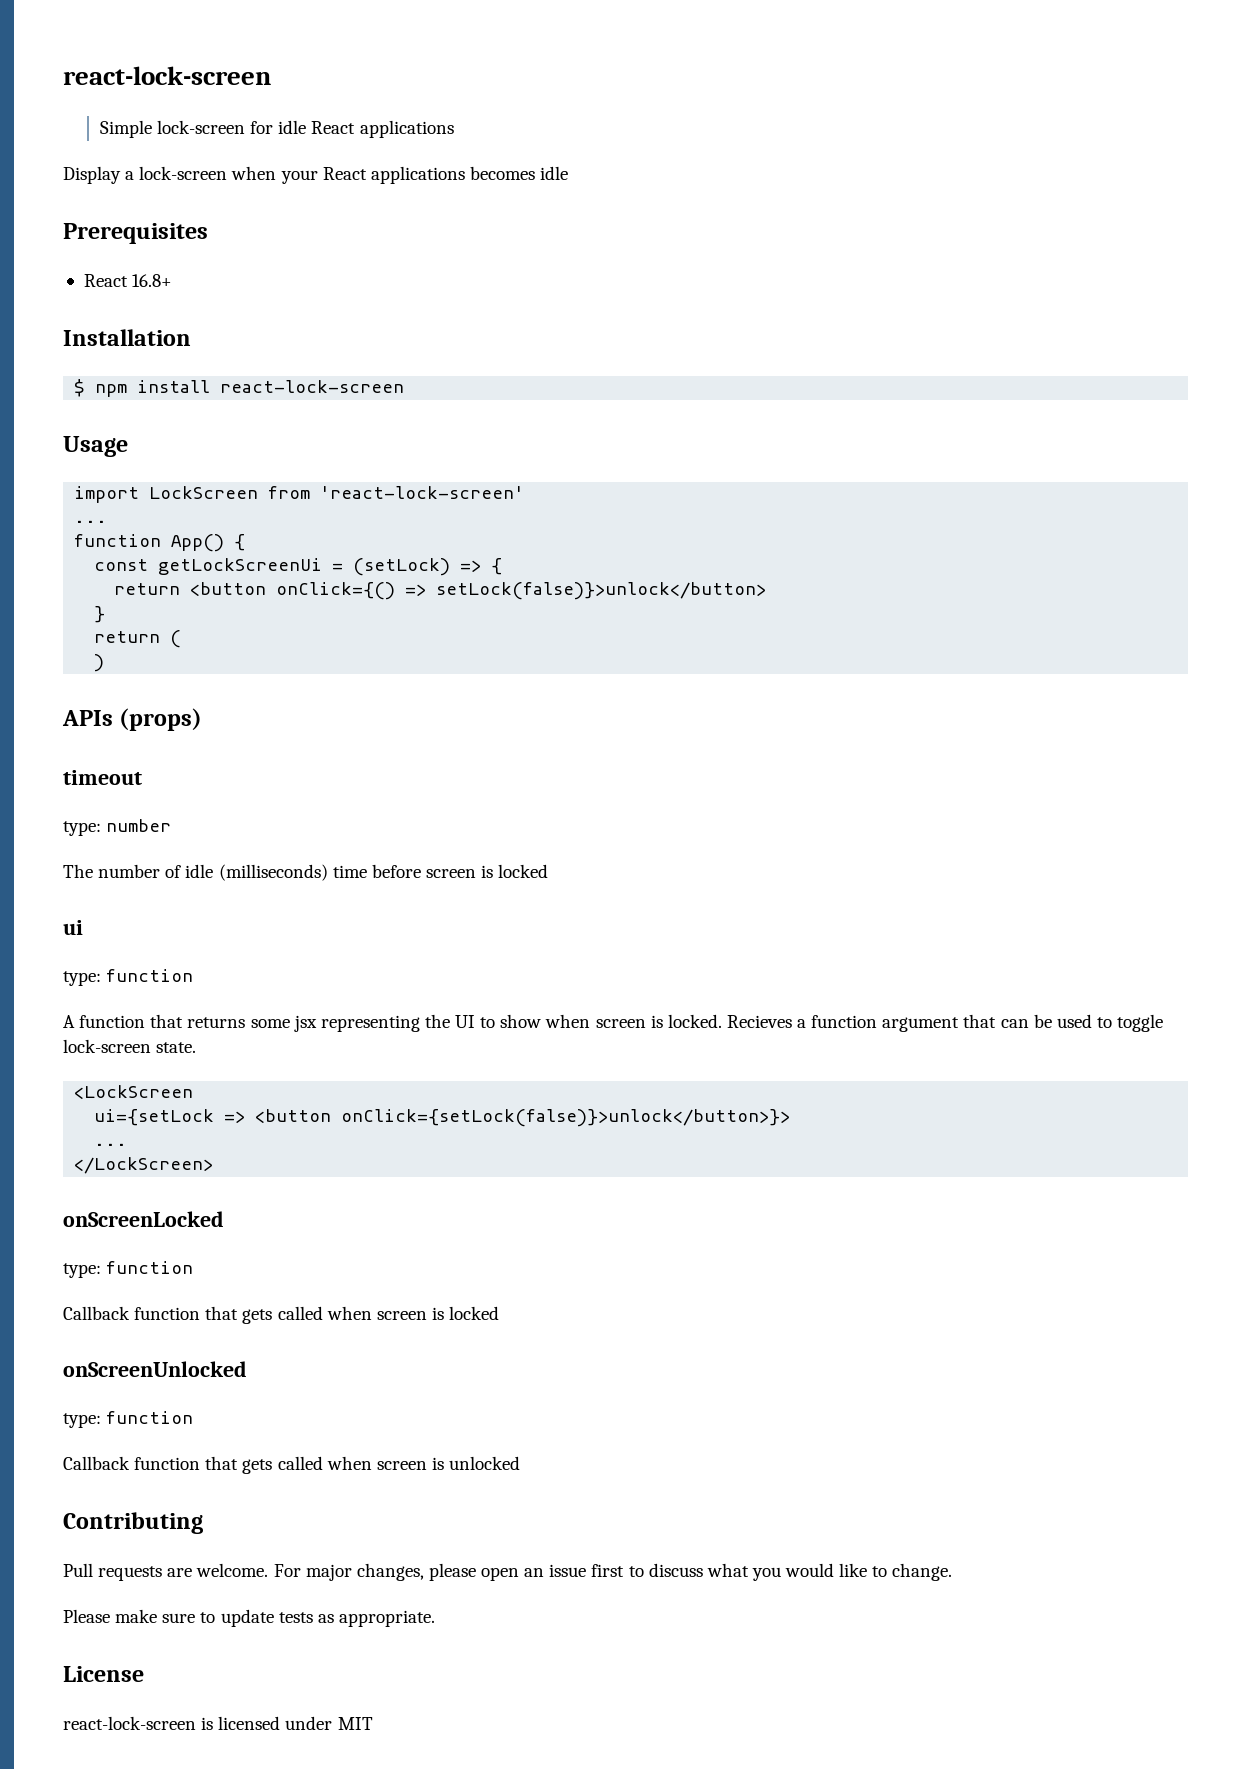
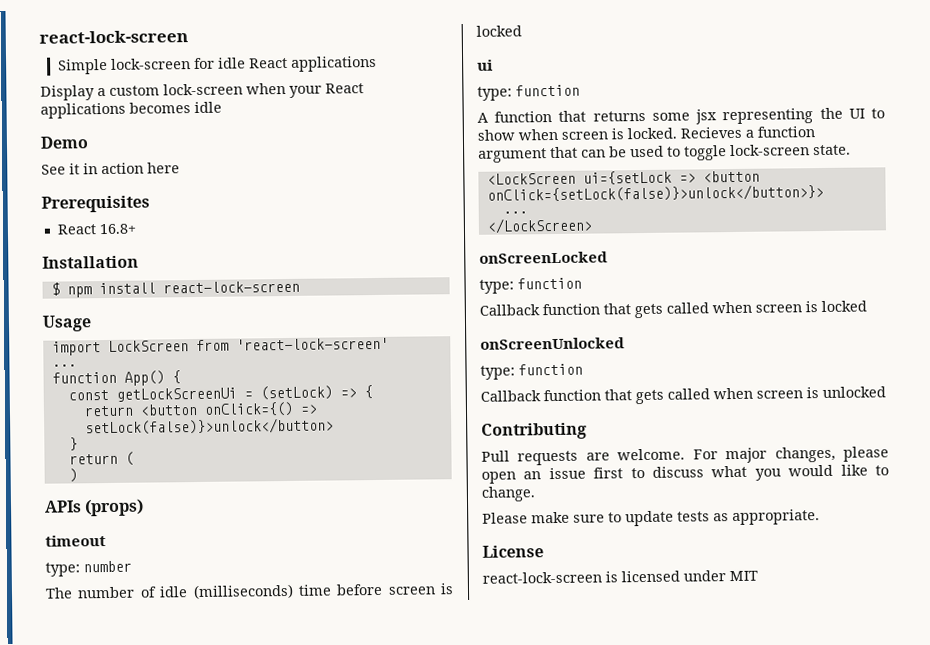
- Display a lock-screen when your React applications becomes idle
+ Display a custom lock-screen when your React applications becomes idle
+ Demo
+ See it in action here
- <LockScreen
- ui={setLock => <button onClick={setLock(false)}>unlock</button>}>
+ <LockScreen ui={setLock => <button onClick={setLock(false)}>unlock</button>}>

